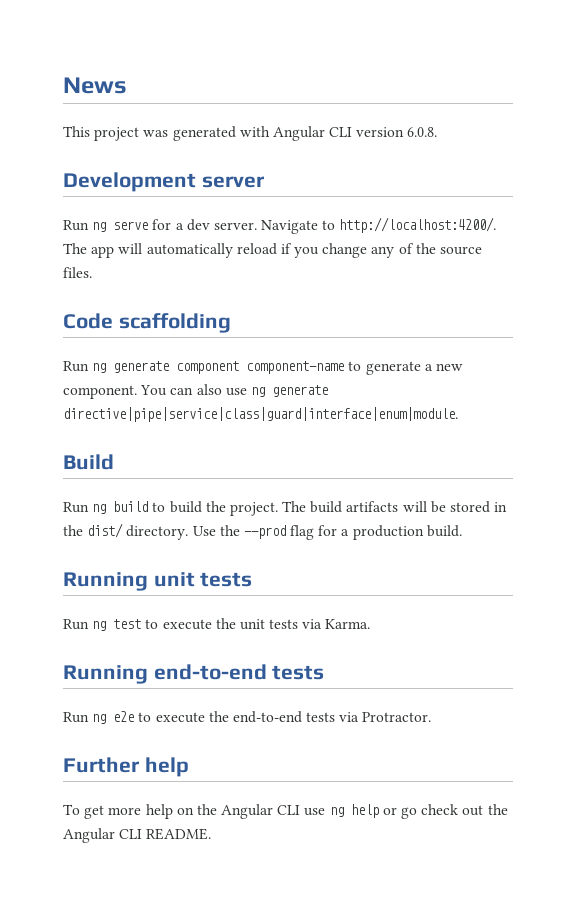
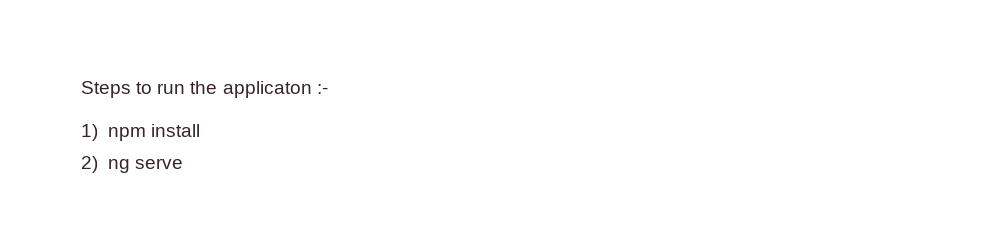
- News
- This project was generated with Angular CLI version 6.0.8.
- Development server
- Run ng serve for a dev server. Navigate to http://localhost:4200/. The app will automatically reload if you change any of the source files.
- Code scaffolding
- Run ng generate component component-name to generate a new component. You can also use ng generate directive|pipe|service|class|guard|interface|enum|module.
- Build
- Run ng build to build the project. The build artifacts will be stored in the dist/ directory. Use the --prod flag for a production build.
- Running unit tests
- Run ng test to execute the unit tests via Karma.
- Running end-to-end tests
- Run ng e2e to execute the end-to-end tests via Protractor.
- Further help
- To get more help on the Angular CLI use ng help or go check out the Angular CLI README.
+ Steps to run the applicaton :-
+ 1) npm install
+ 2) ng serve

